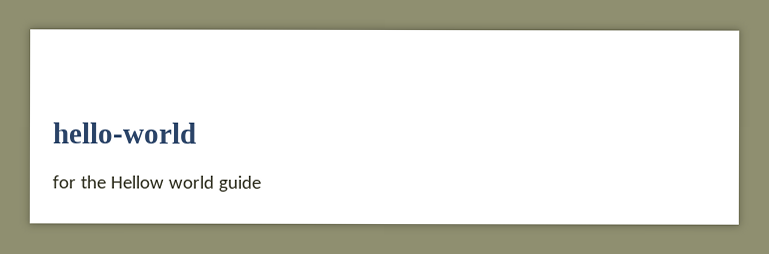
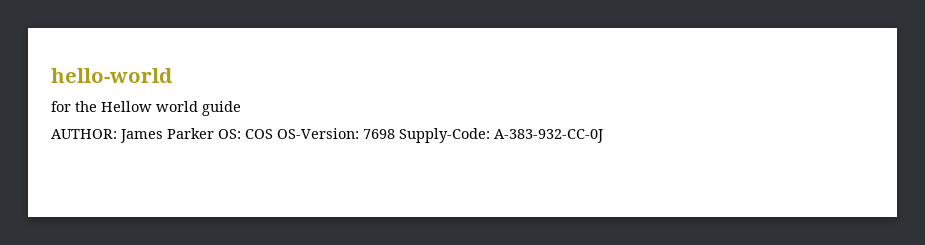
+ AUTHOR: James Parker OS: COS OS-Version: 7698 Supply-Code: A-383-932-CC-0J

